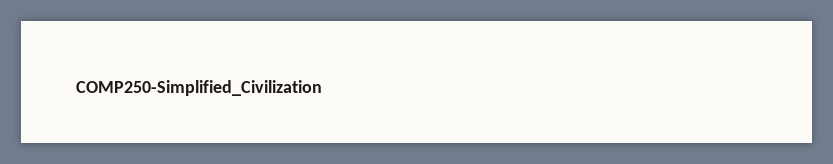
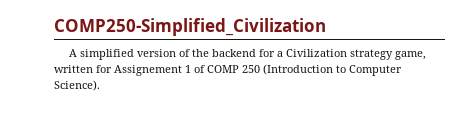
+ A simplified version of the backend for a Civilization strategy game, written for Assignement 1 of COMP 250 (Introduction to Computer Science).

